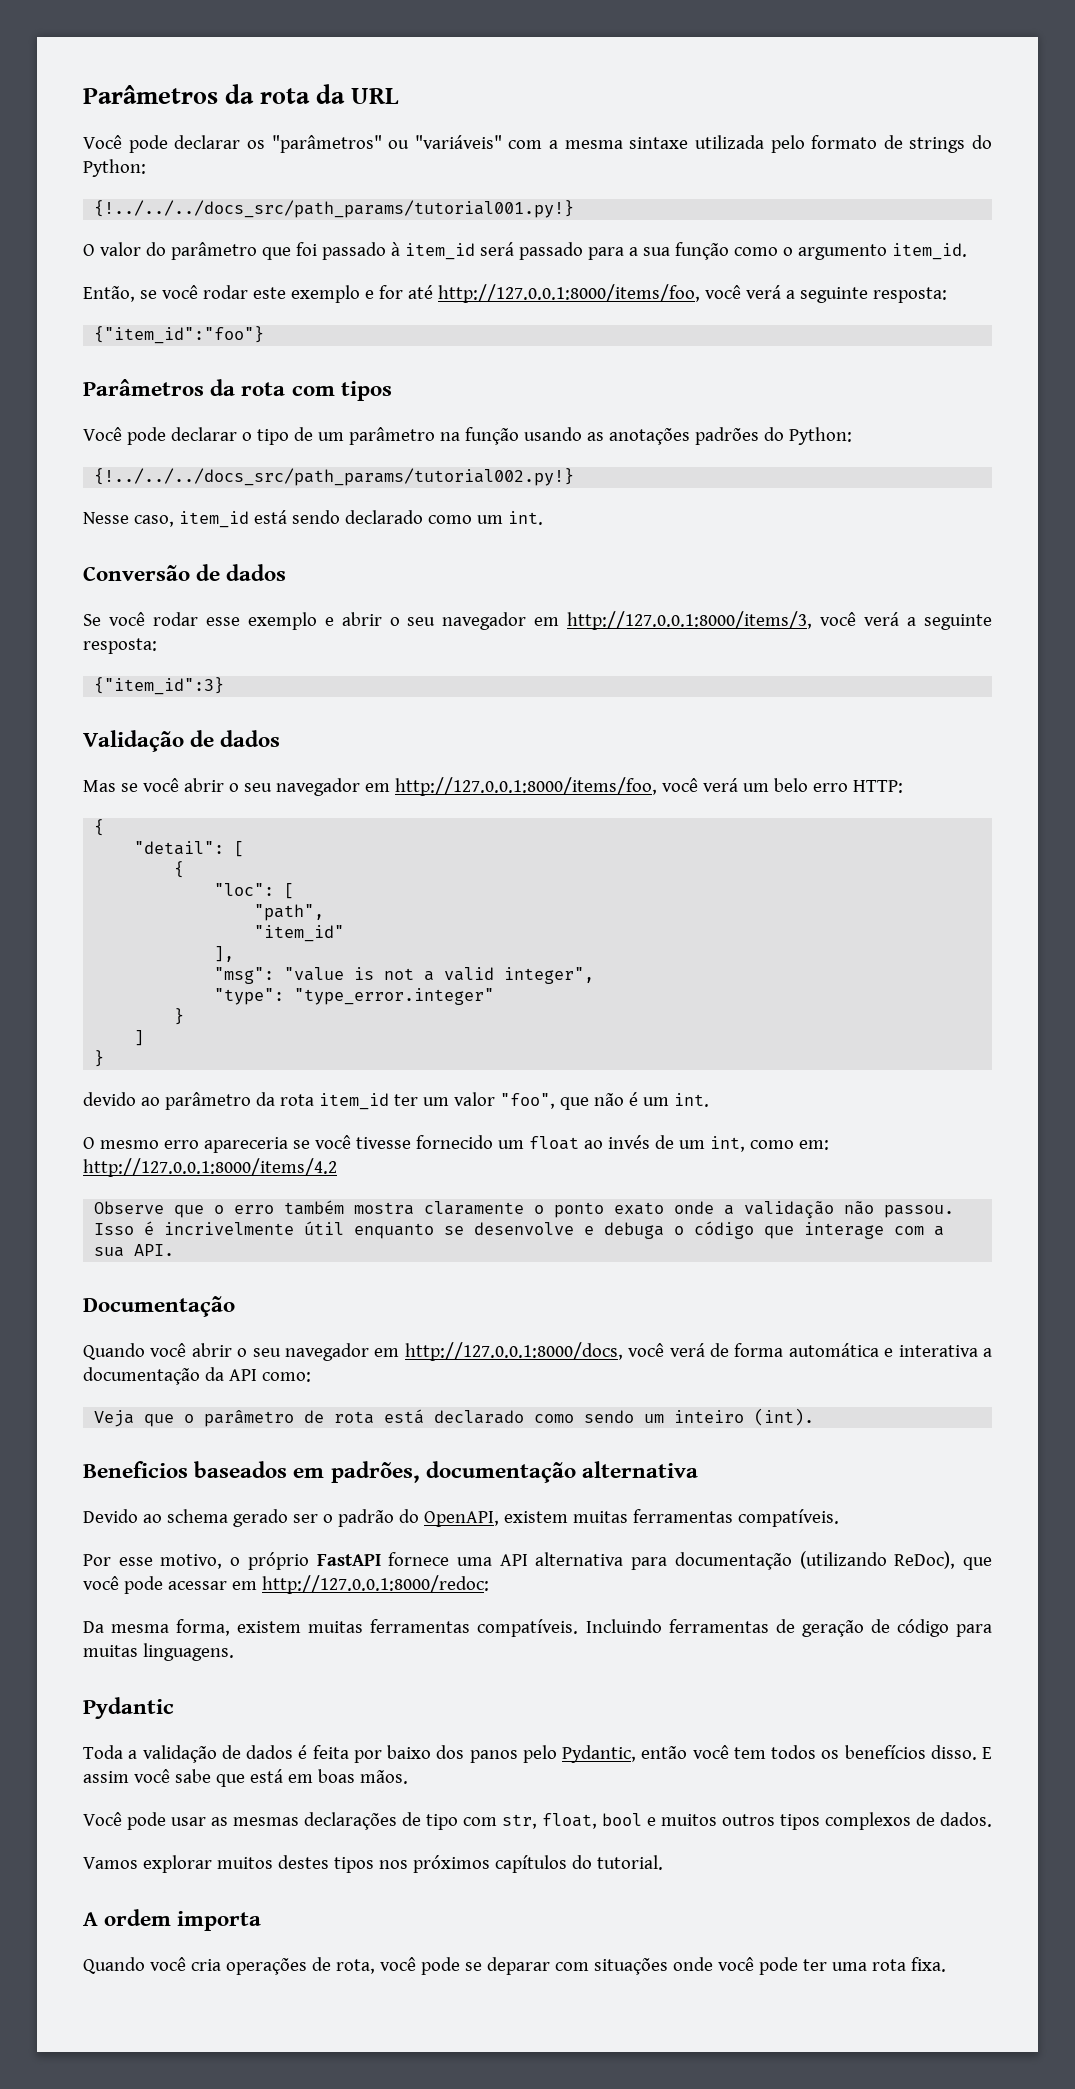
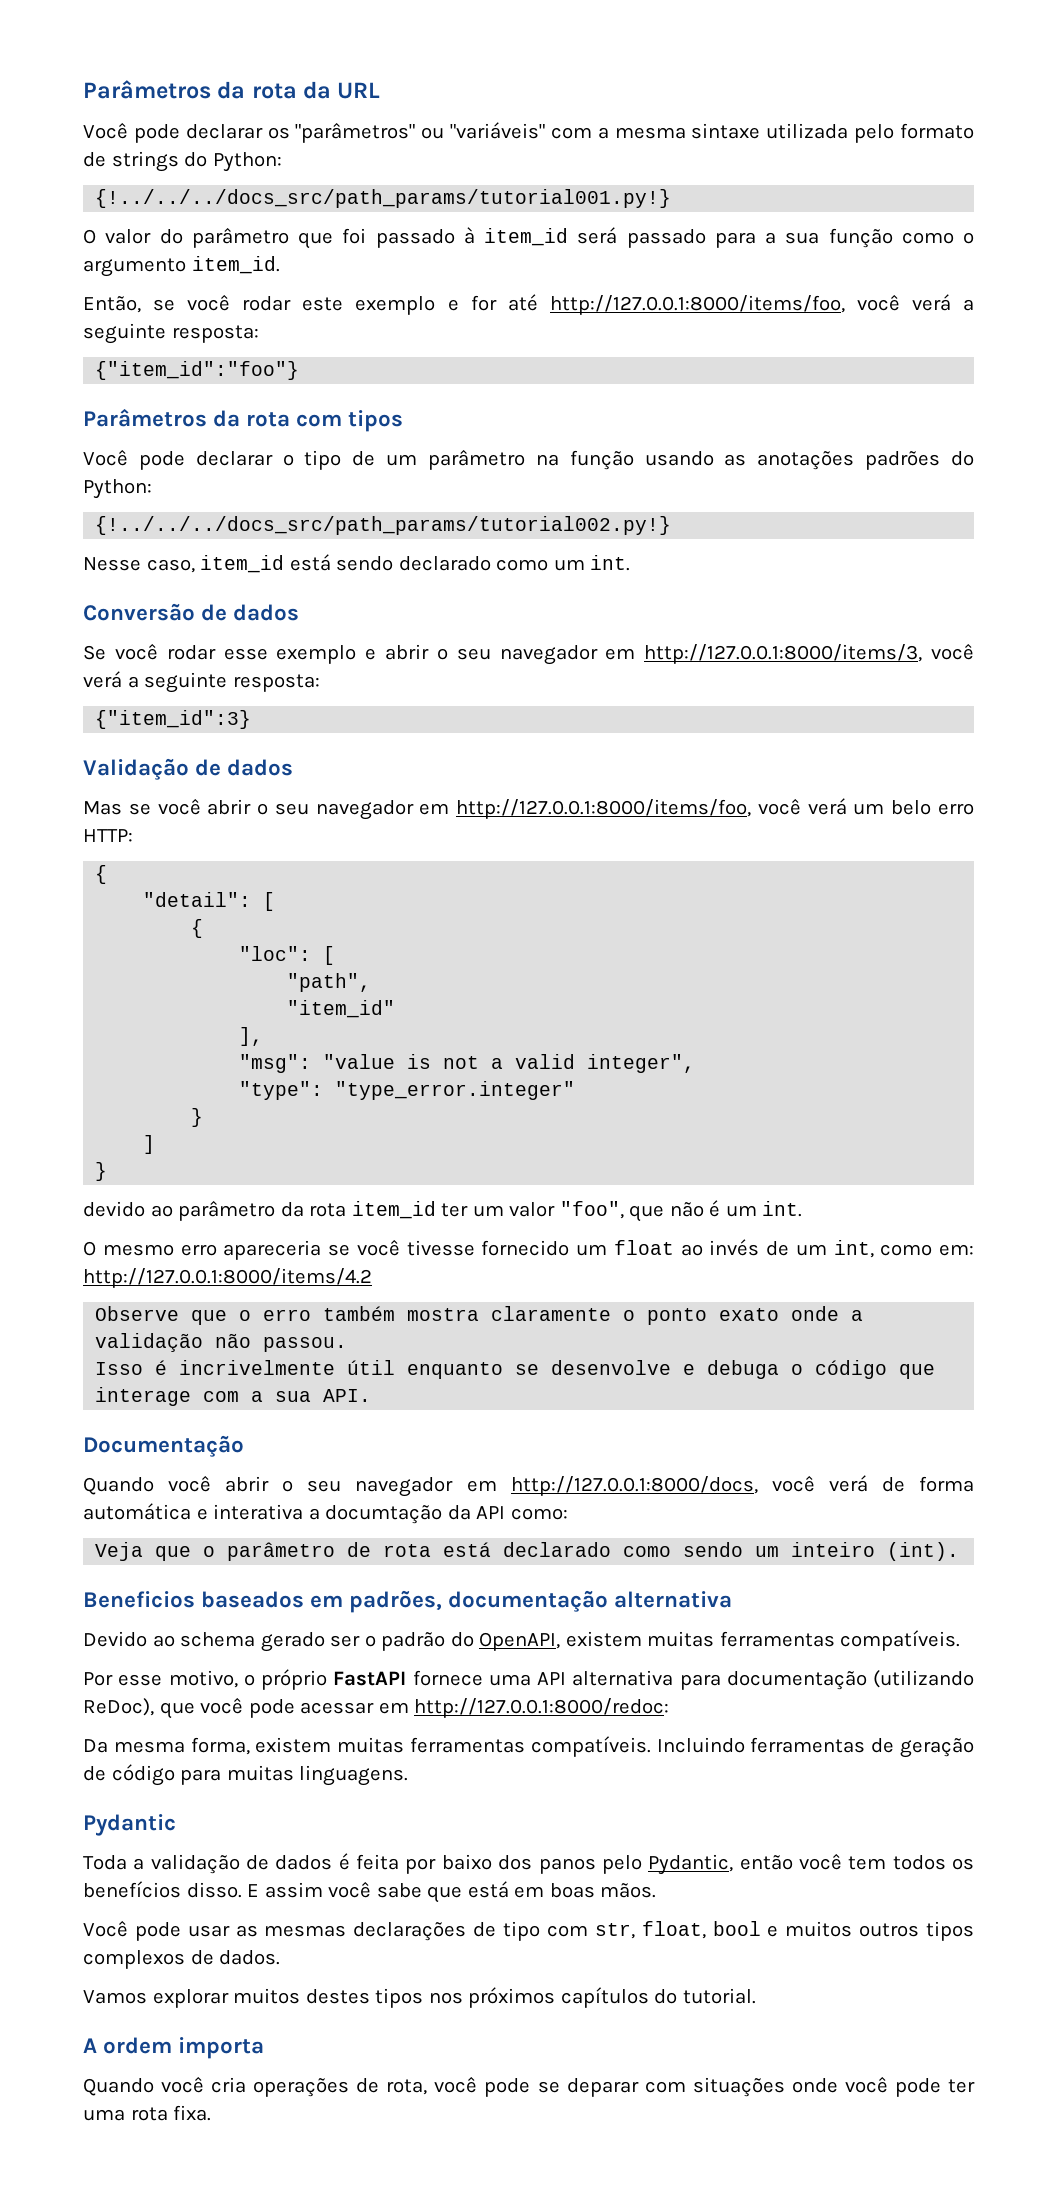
- Quando você abrir o seu navegador em http://127.0.0.1:8000/docs, você verá de forma automática e interativa a documentação da API como:
+ Quando você abrir o seu navegador em http://127.0.0.1:8000/docs, você verá de forma automática e interativa a documtação da API como:

